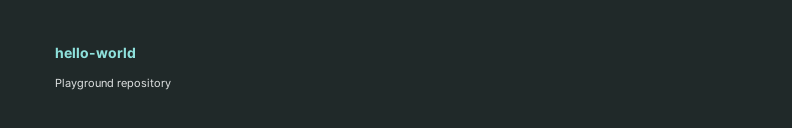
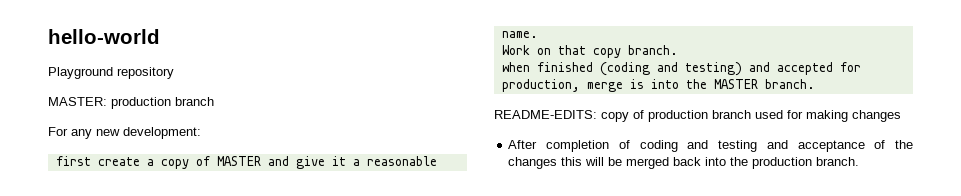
+ MASTER: production branch
+ For any new development:
+ first create a copy of MASTER and give it a reasonable name.
+ Work on that copy branch.
+ when finished (coding and testing) and accepted for production, merge is into the MASTER branch.
+ README-EDITS: copy of production branch used for making changes
+ After completion of coding and testing and acceptance of the changes this will be merged back into the production branch.

